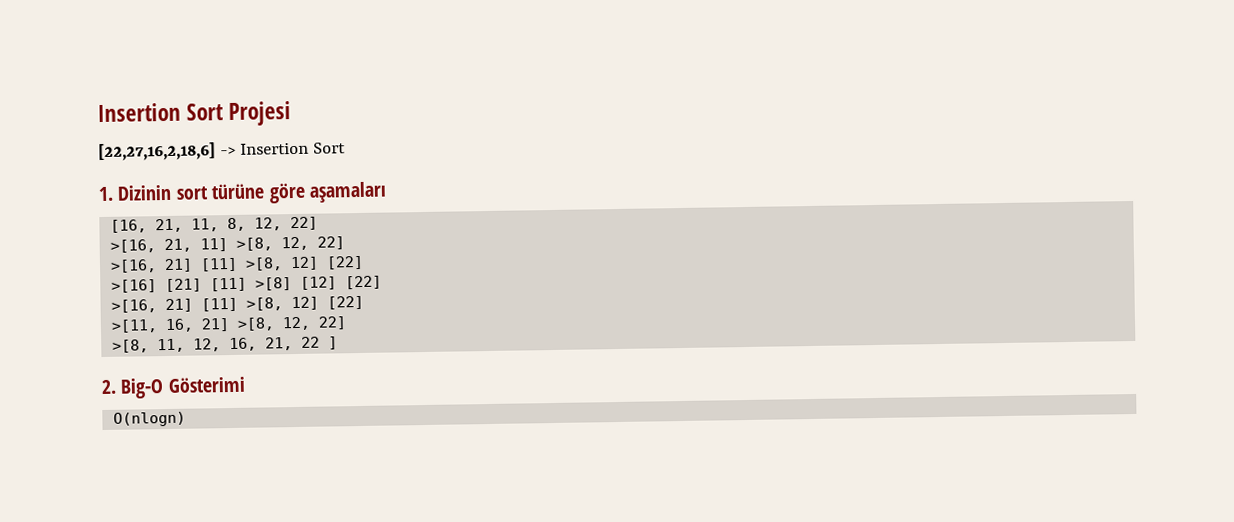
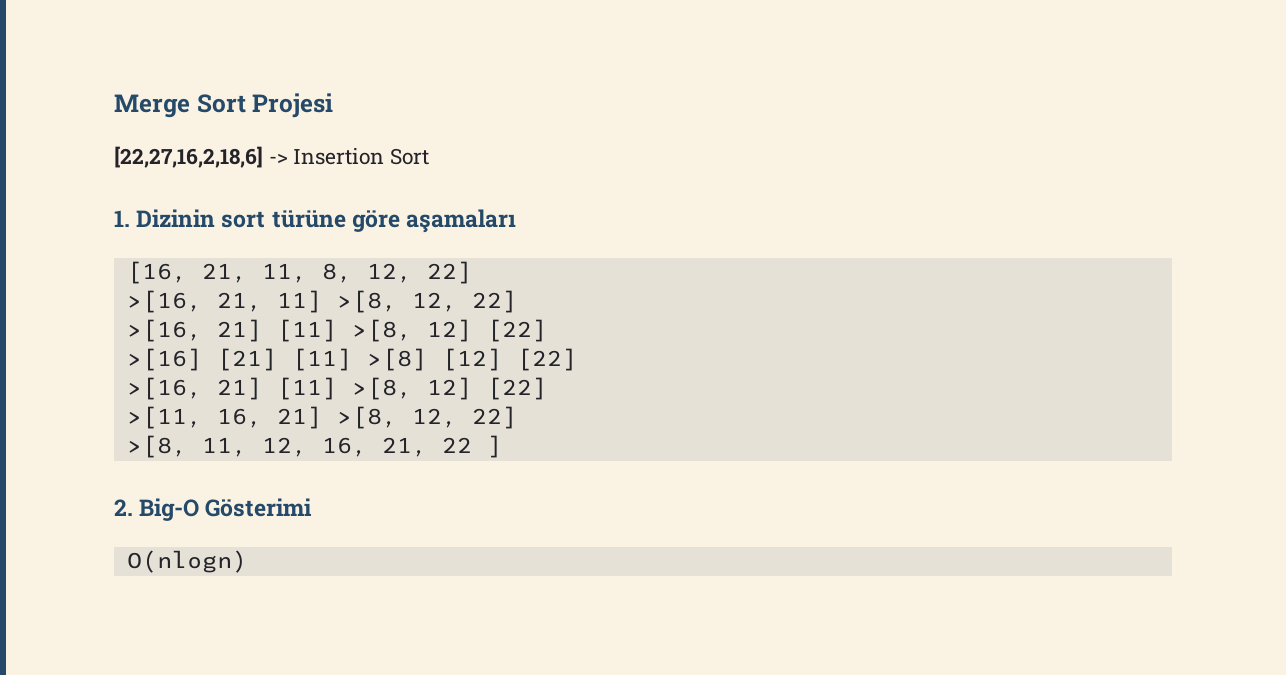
- Insertion Sort Projesi
+ Merge Sort Projesi

